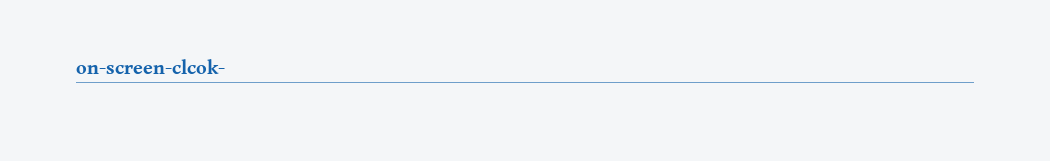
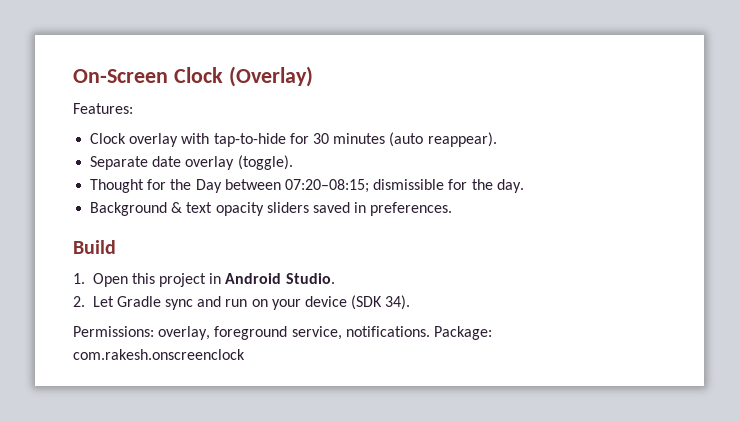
- on-screen-clcok-
+ On-Screen Clock (Overlay)
+ Features:
+ Clock overlay with tap-to-hide for 30 minutes (auto reappear).
+ Separate date overlay (toggle).
+ Thought for the Day between 07:20–08:15; dismissible for the day.
+ Background & text opacity sliders saved in preferences.
+ Build
+ 1. Open this project in Android Studio.
+ 2. Let Gradle sync and run on your device (SDK 34).
+ Permissions: overlay, foreground service, notifications. Package: com.rakesh.onscreenclock

